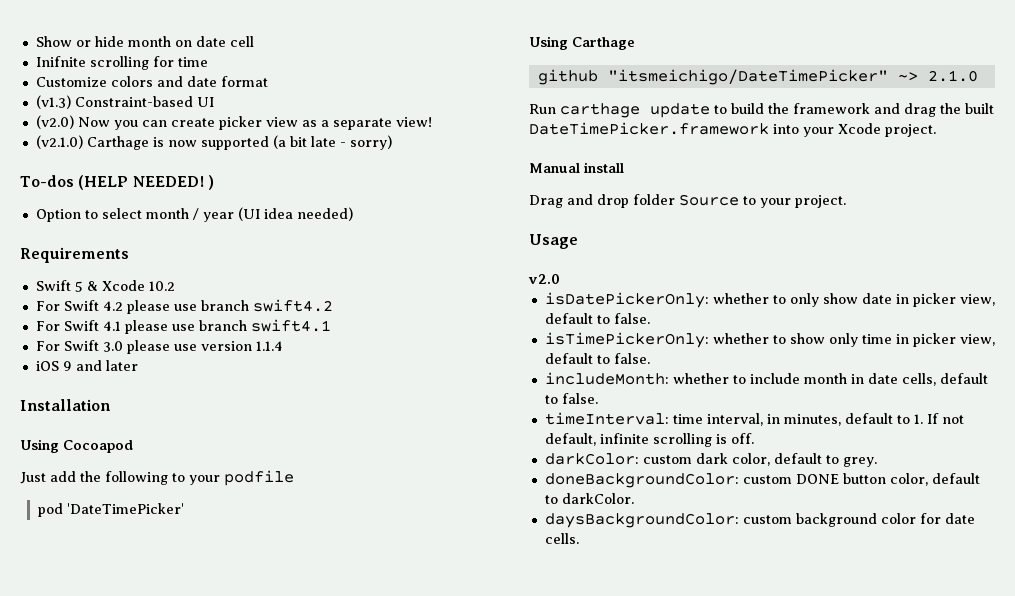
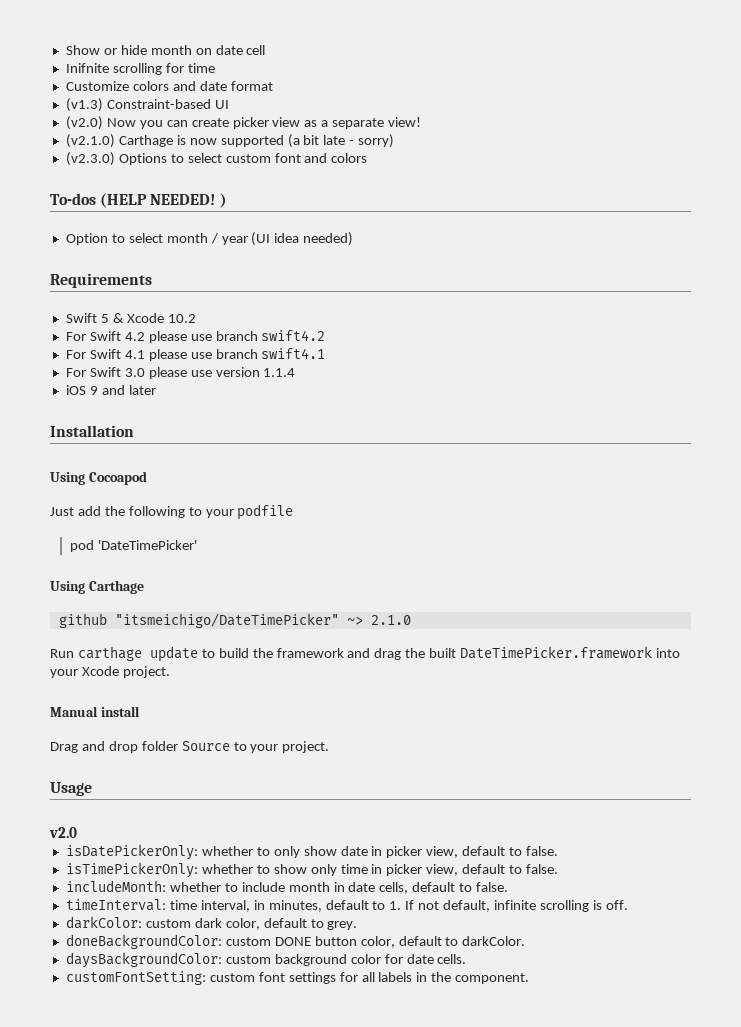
+ (v2.3.0) Options to select custom font and colors
+ customFontSetting: custom font settings for all labels in the component.

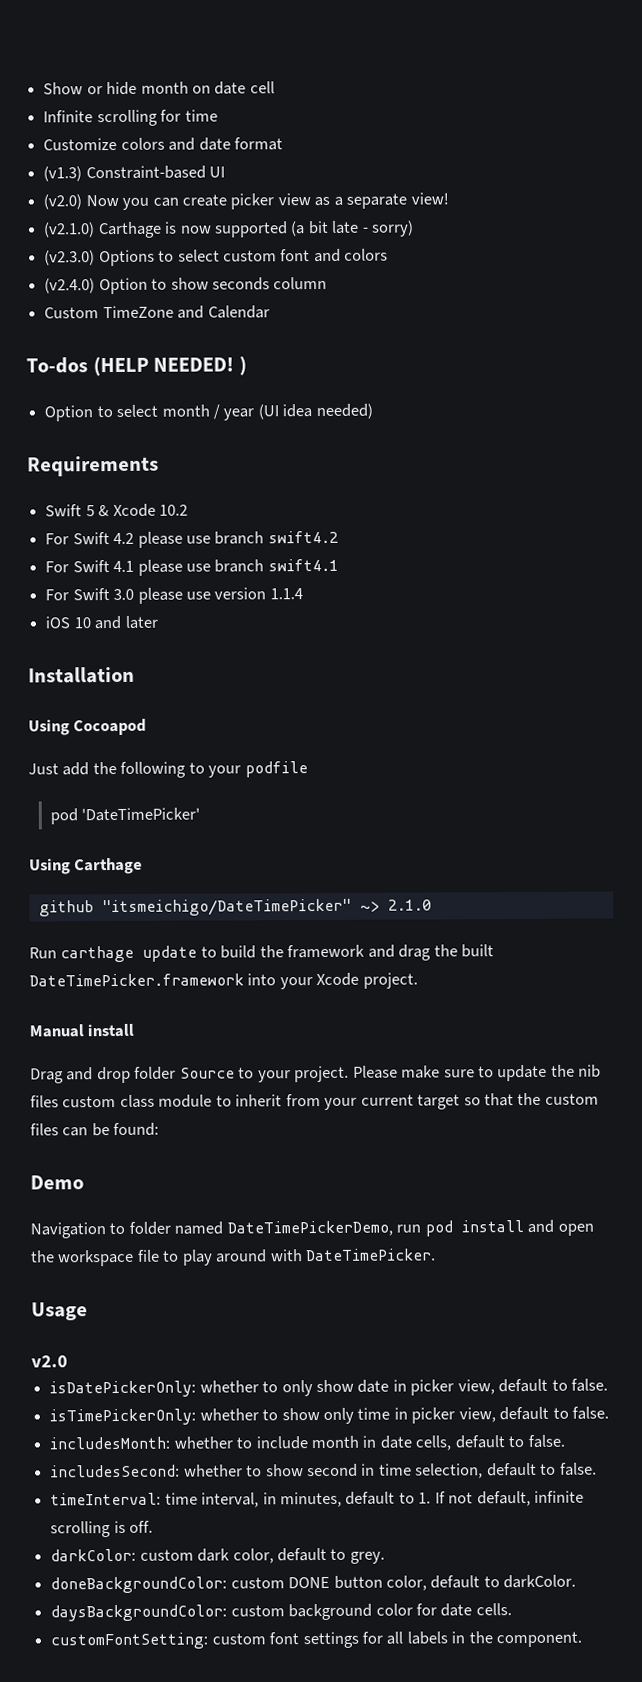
- Inifnite scrolling for time
+ Infinite scrolling for time
+ (v2.4.0) Option to show seconds column
+ Custom TimeZone and Calendar
- iOS 9 and later
+ iOS 10 and later
+ Please make sure to update the nib files custom class module to inherit from your current target so that the custom files can be found:
+ Demo
+ Navigation to folder named DateTimePickerDemo, run pod install and open the workspace file to play around with DateTimePicker.
- includeMonth: whether to include month in date cells, default to false.
+ includesMonth: whether to include month in date cells, default to false.
+ includesSecond: whether to show second in time selection, default to false.

